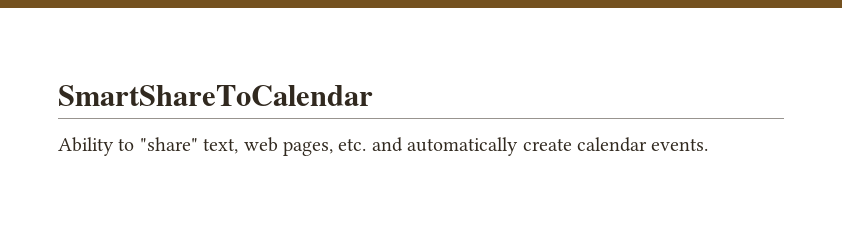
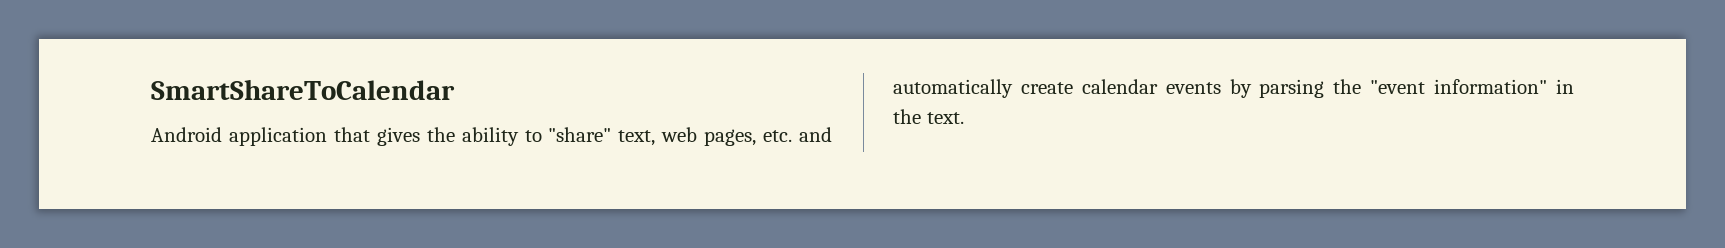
- Ability to "share" text, web pages, etc. and automatically create calendar events.
+ Android application that gives the ability to "share" text, web pages, etc. and automatically create calendar events by parsing the "event information" in the text.

